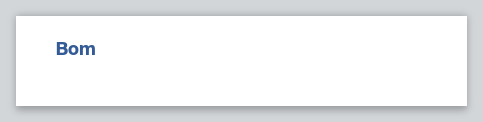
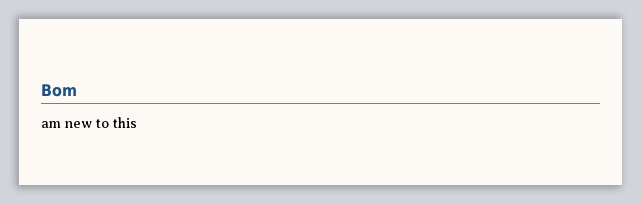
+ am new to this

